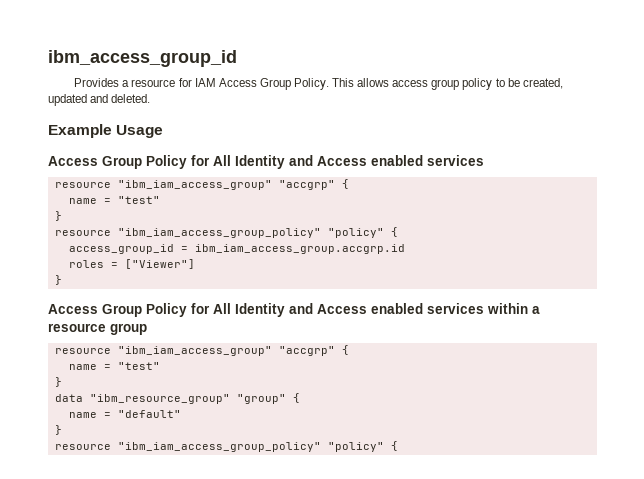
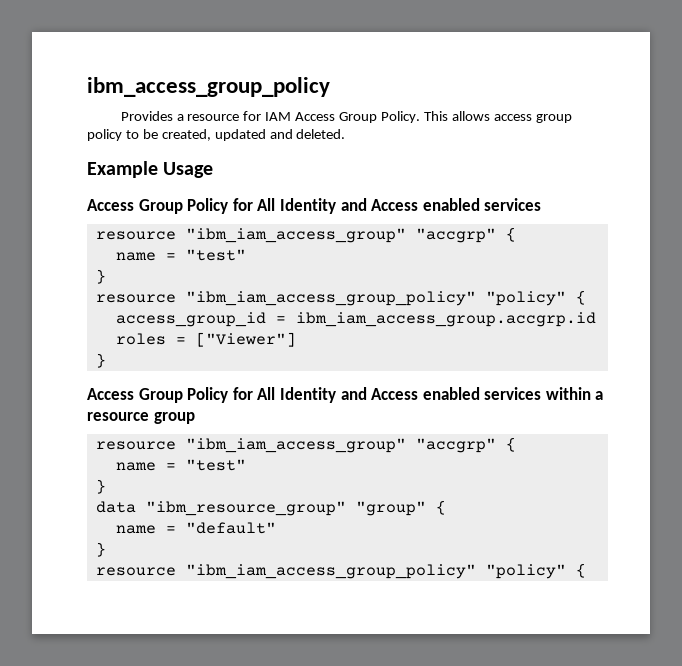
- ibm_access_group_id
+ ibm_access_group_policy

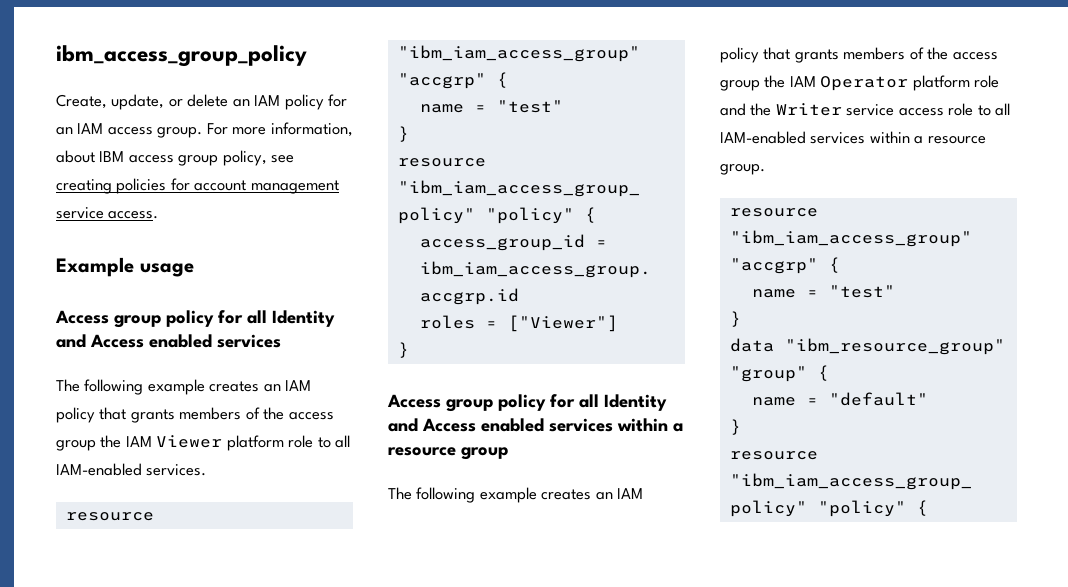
- Provides a resource for IAM Access Group Policy. This allows access group policy to be created, updated and deleted.
+ Create, update, or delete an IAM policy for an IAM access group. For more information, about IBM access group policy, see creating policies for account management service access.
- Example Usage
- Access Group Policy for All Identity and Access enabled services
+ Example usage
+ Access group policy for all Identity and Access enabled services
+ The following example creates an IAM policy that grants members of the access group the IAM Viewer platform role to all IAM-enabled services.
- Access Group Policy for All Identity and Access enabled services within a resource group
+ Access group policy for all Identity and Access enabled services within a resource group
+ The following example creates an IAM policy that grants members of the access group the IAM Operator platform role and the Writer service access role to all IAM-enabled services within a resource group.

